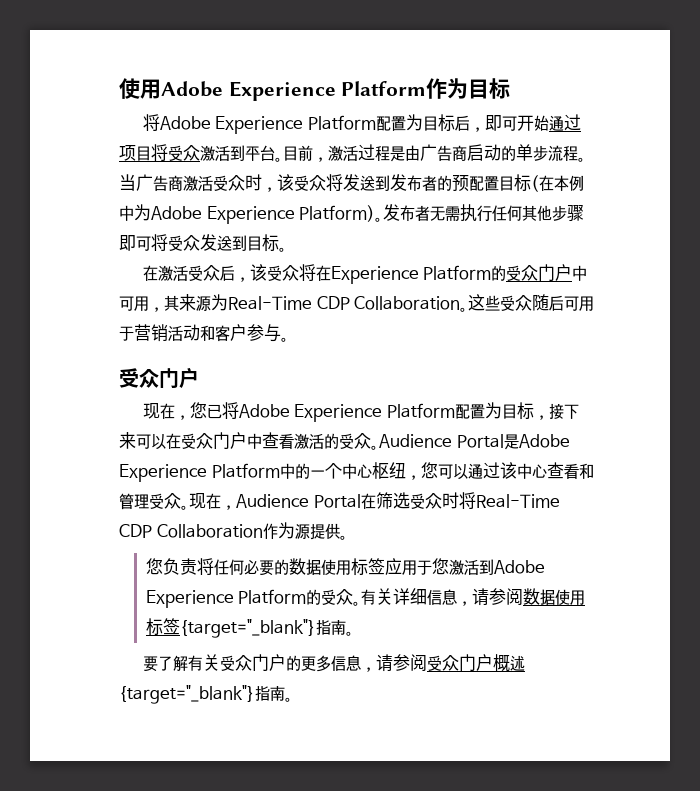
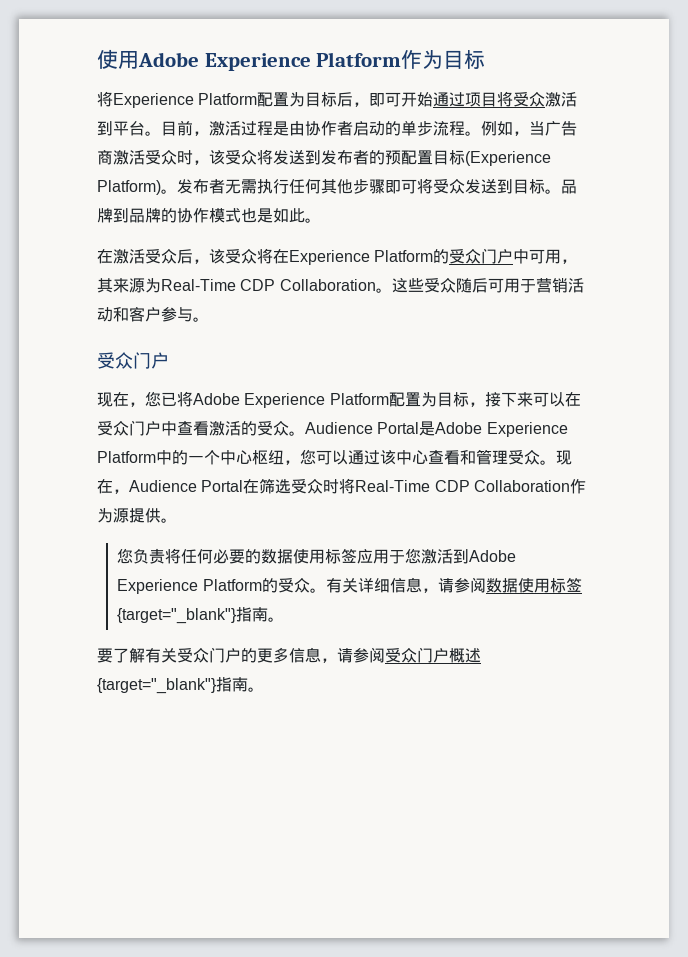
- 将Adobe Experience Platform配置为目标后，即可开始通过项目将受众激活到平台。
+ 将Experience Platform配置为目标后，即可开始通过项目将受众激活到平台。
- 目前，激活过程是由广告商启动的单步流程。
+ 目前，激活过程是由协作者启动的单步流程。
- 当广告商激活受众时，该受众将发送到发布者的预配置目标(在本例中为Adobe Experience Platform)。
+ 例如，当广告商激活受众时，该受众将发送到发布者的预配置目标(Experience Platform)。
+ 品牌到品牌的协作模式也是如此。

